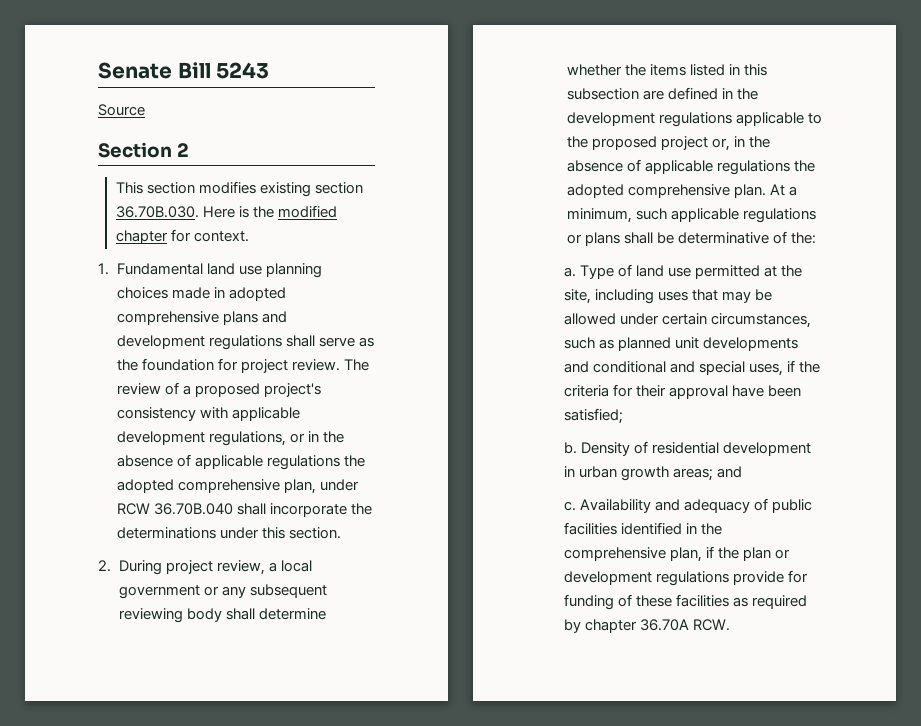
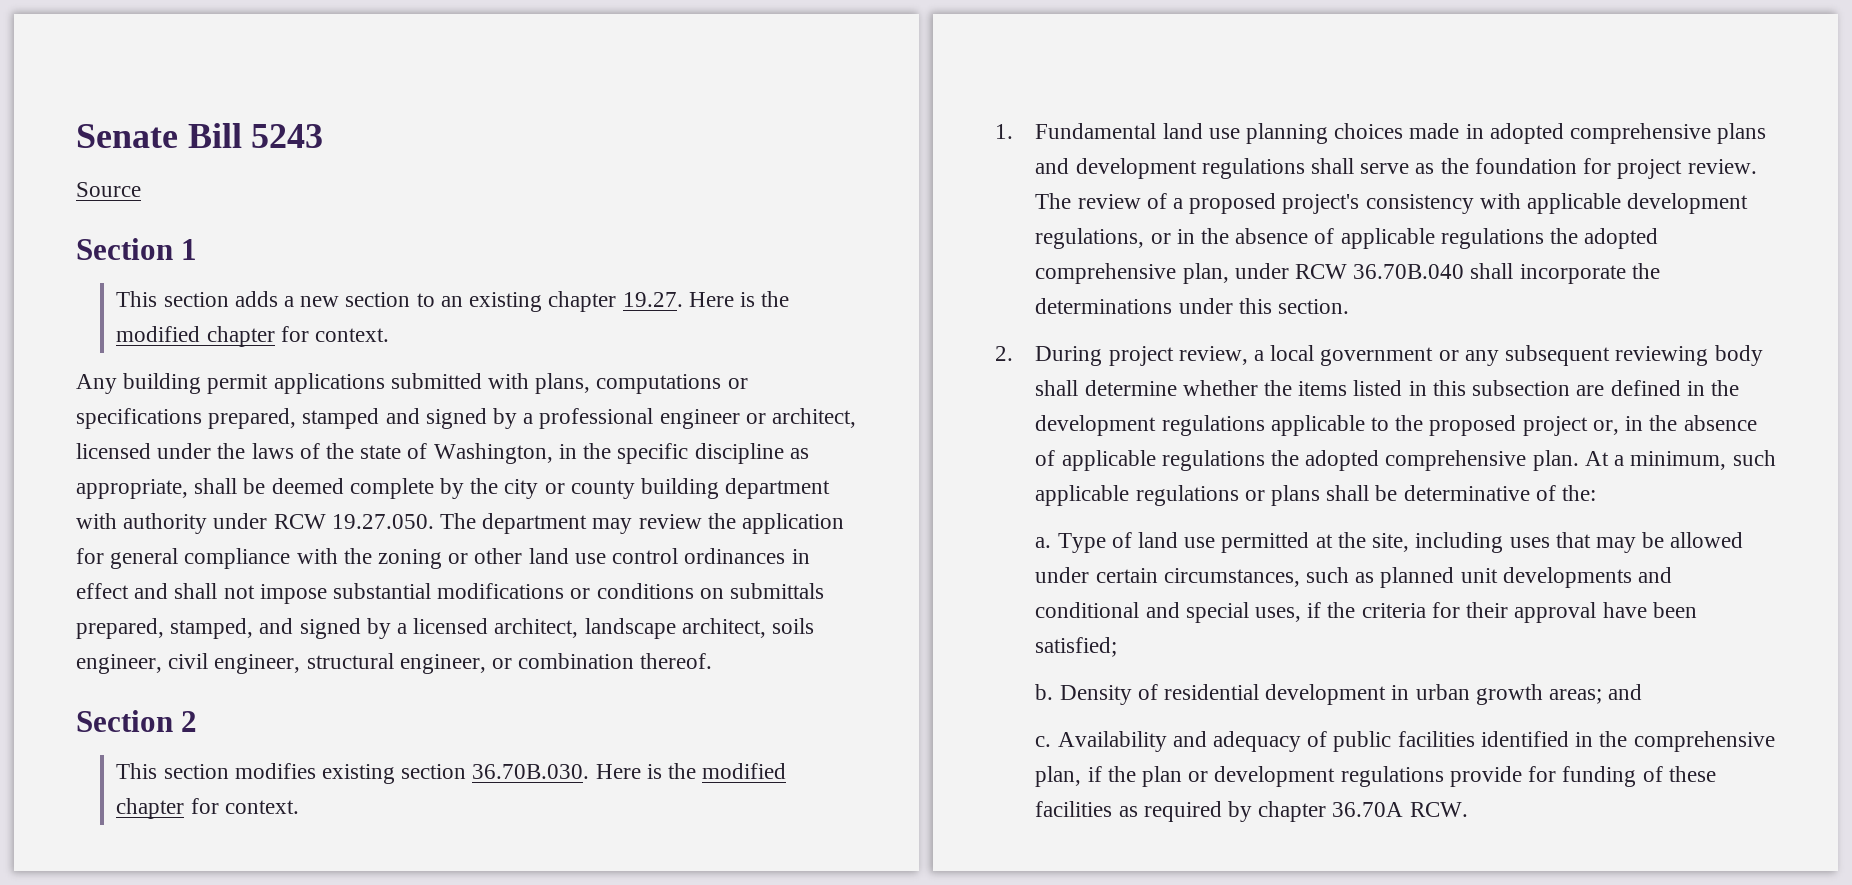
+ Section 1
+ This section adds a new section to an existing chapter 19.27. Here is the modified chapter for context.
+ Any building permit applications submitted with plans, computations or specifications prepared, stamped and signed by a professional engineer or architect, licensed under the laws of the state of Washington, in the specific discipline as appropriate, shall be deemed complete by the city or county building department with authority under RCW 19.27.050. The department may review the application for general compliance with the zoning or other land use control ordinances in effect and shall not impose substantial modifications or conditions on submittals prepared, stamped, and signed by a licensed architect, landscape architect, soils engineer, civil engineer, structural engineer, or combination thereof.

